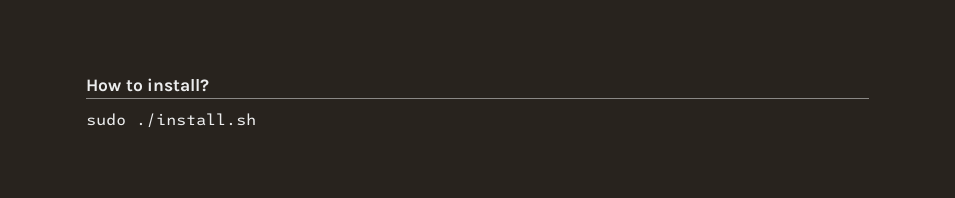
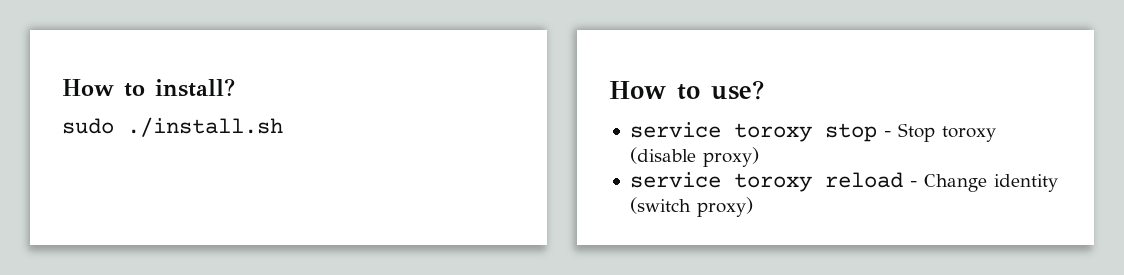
+ How to use?
+ service toroxy stop - Stop toroxy (disable proxy)
+ service toroxy reload - Change identity (switch proxy)

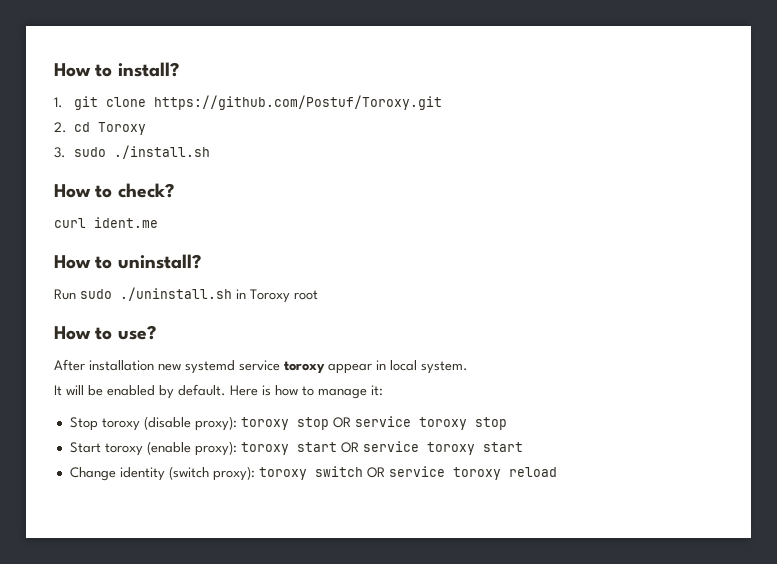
- sudo ./install.sh
+ 1. git clone https://github.com/Postuf/Toroxy.git
+ 2. cd Toroxy
+ 3. sudo ./install.sh
+ How to check?
+ curl ident.me
+ How to uninstall?
+ Run sudo ./uninstall.sh in Toroxy root
  How to use?
- service toroxy stop - Stop toroxy (disable proxy)
- service toroxy reload - Change identity (switch proxy)
+ After installation new systemd service toroxy appear in local system.
+ It will be enabled by default. Here is how to manage it:
+ Stop toroxy (disable proxy): toroxy stop OR service toroxy stop
+ Start toroxy (enable proxy): toroxy start OR service toroxy start
+ Change identity (switch proxy): toroxy switch OR service toroxy reload

